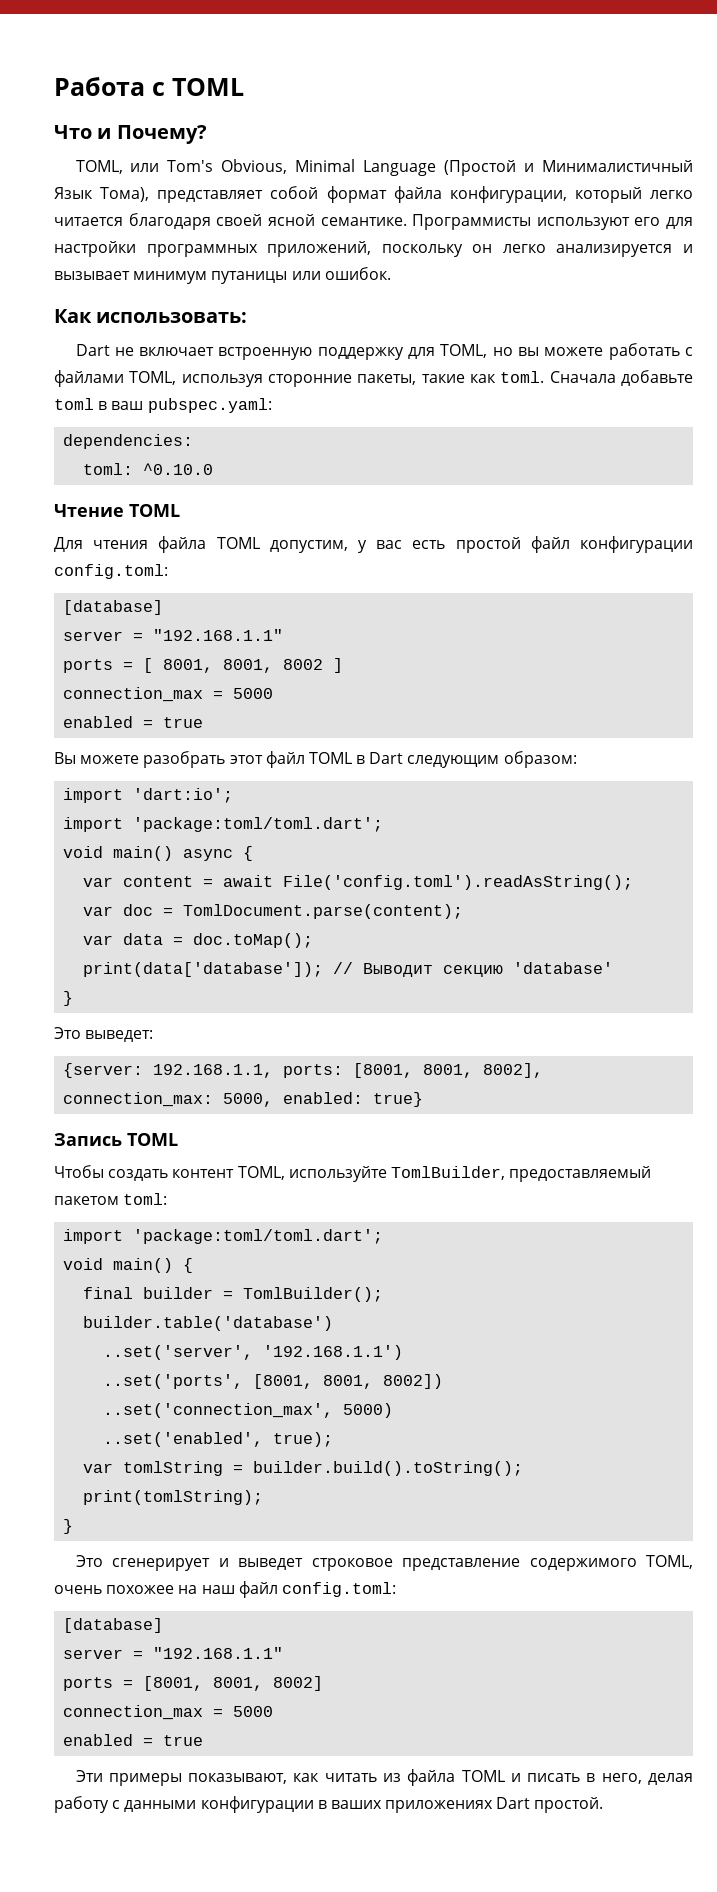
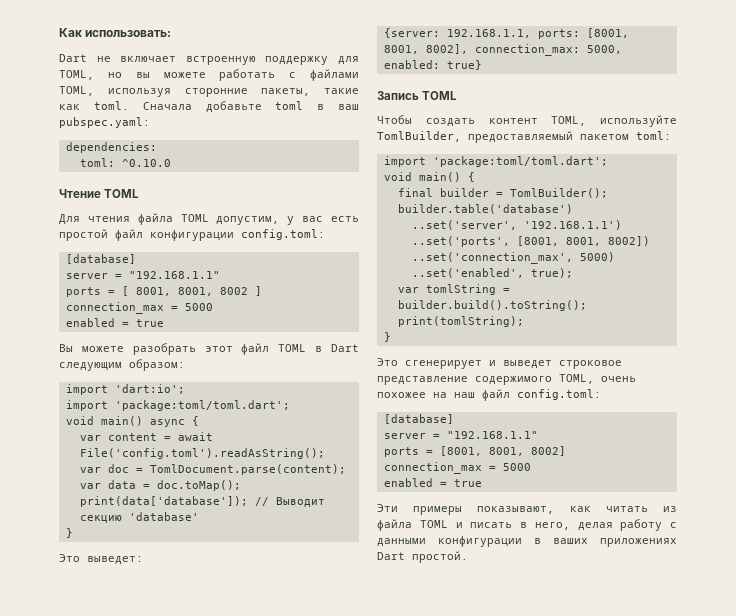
- Работа с TOML
- Что и Почему?
- TOML, или Tom's Obvious, Minimal Language (Простой и Минималистичный Язык Тома), представляет собой формат файла конфигурации, который легко читается благодаря своей ясной семантике. Программисты используют его для настройки программных приложений, поскольку он легко анализируется и вызывает минимум путаницы или ошибок.

